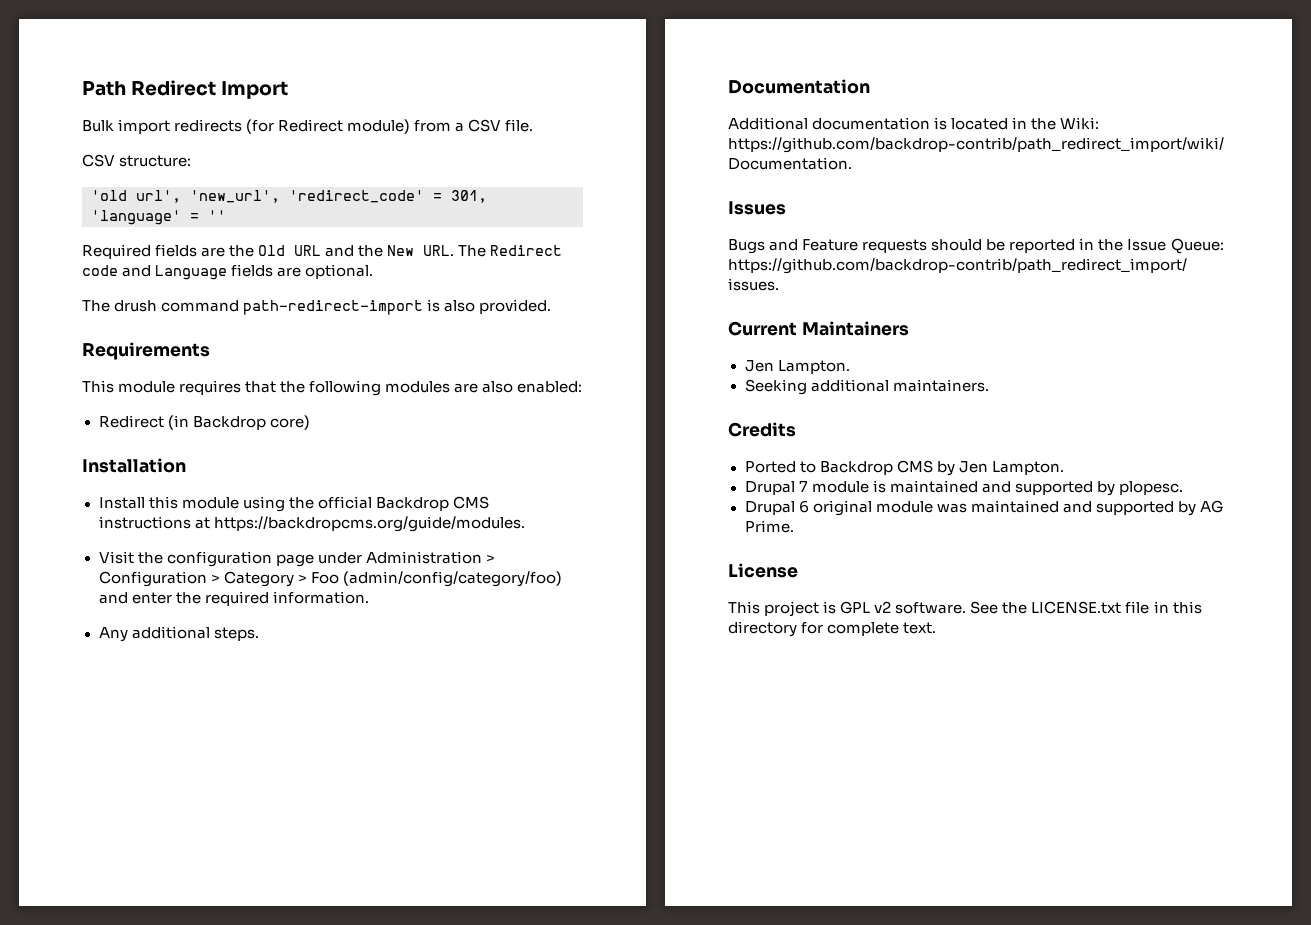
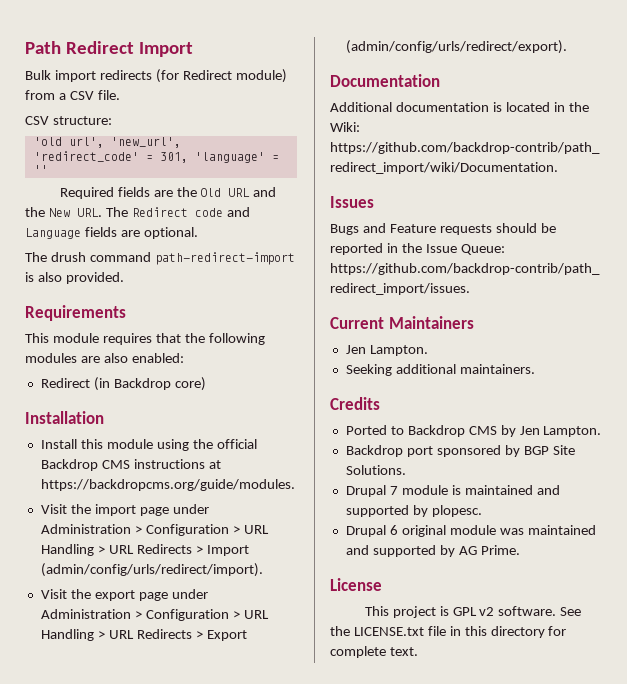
- Visit the configuration page under Administration > Configuration > Category > Foo (admin/config/category/foo) and enter the required information.
- Any additional steps.
+ Visit the import page under Administration > Configuration > URL Handling > URL Redirects > Import (admin/config/urls/redirect/import).
+ Visit the export page under Administration > Configuration > URL Handling > URL Redirects > Export (admin/config/urls/redirect/export).
+ Backdrop port sponsored by BGP Site Solutions.

